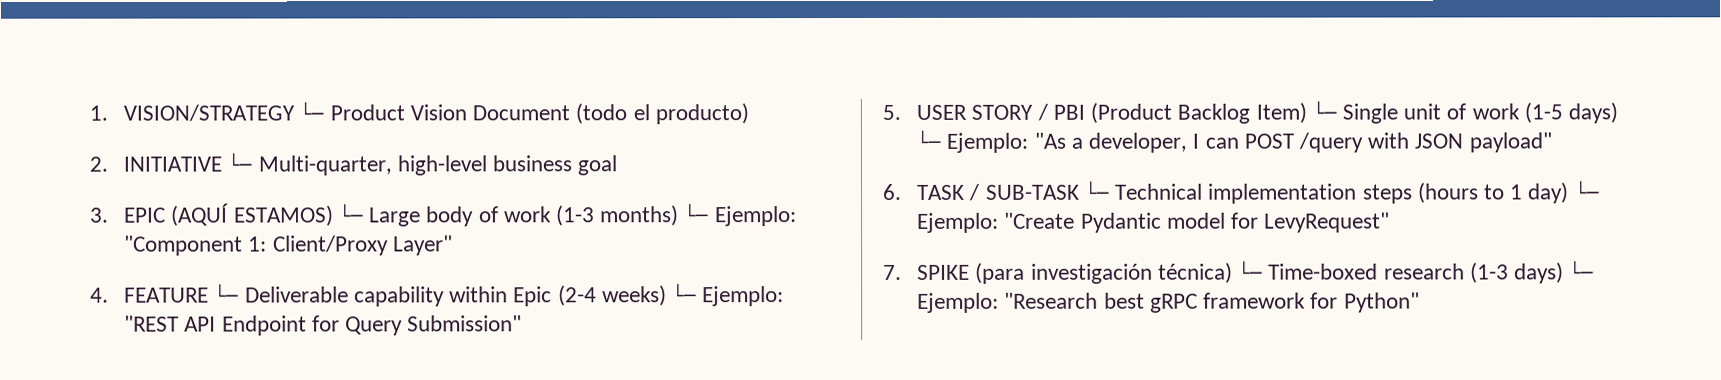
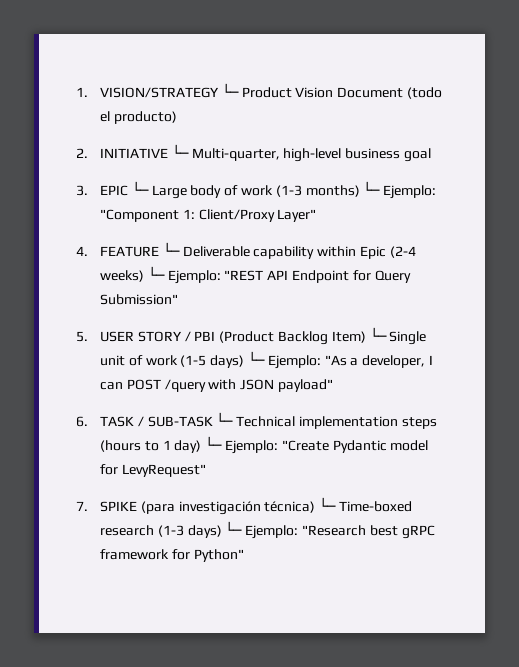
- 3. EPIC (AQUÍ ESTAMOS) └─ Large body of work (1-3 months) └─ Ejemplo: "Component 1: Client/Proxy Layer"
+ 3. EPIC └─ Large body of work (1-3 months) └─ Ejemplo: "Component 1: Client/Proxy Layer"

